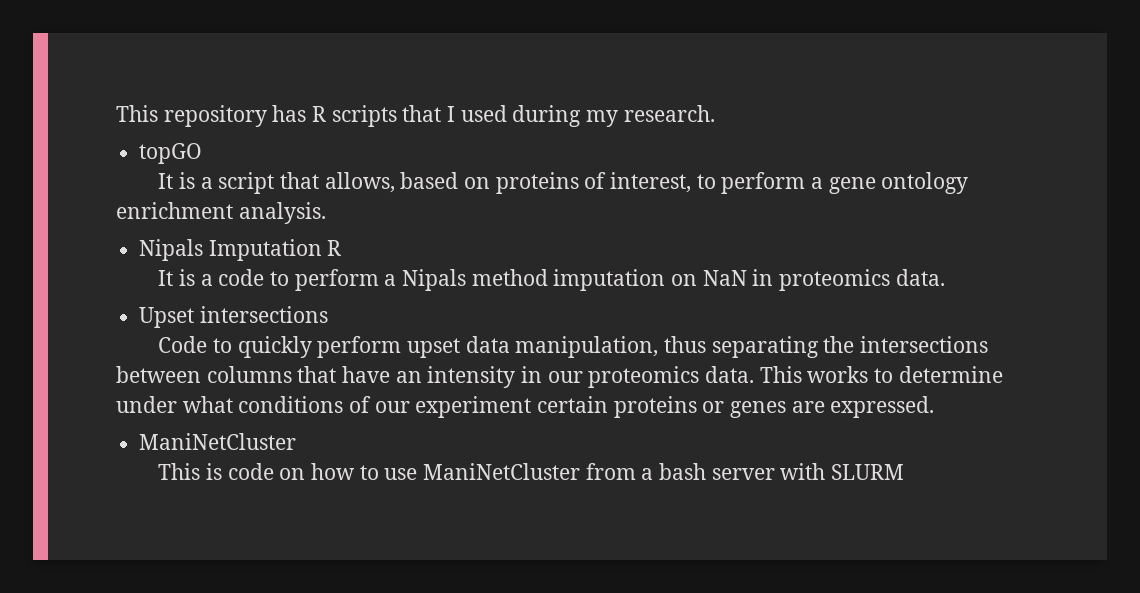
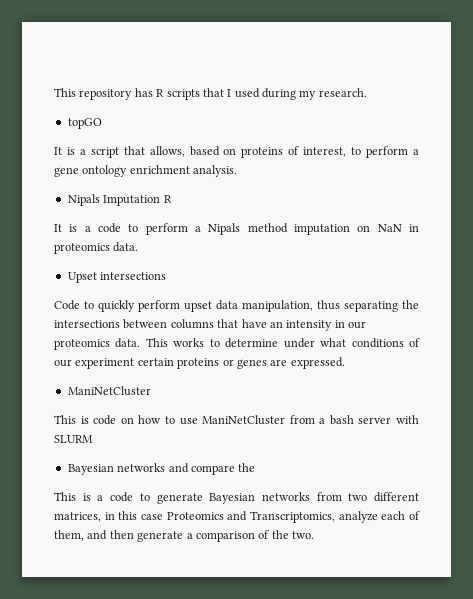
+ Bayesian networks and compare the
+ This is a code to generate Bayesian networks from two different matrices, in this case Proteomics and Transcriptomics, analyze each of them, and then generate a comparison of the two.

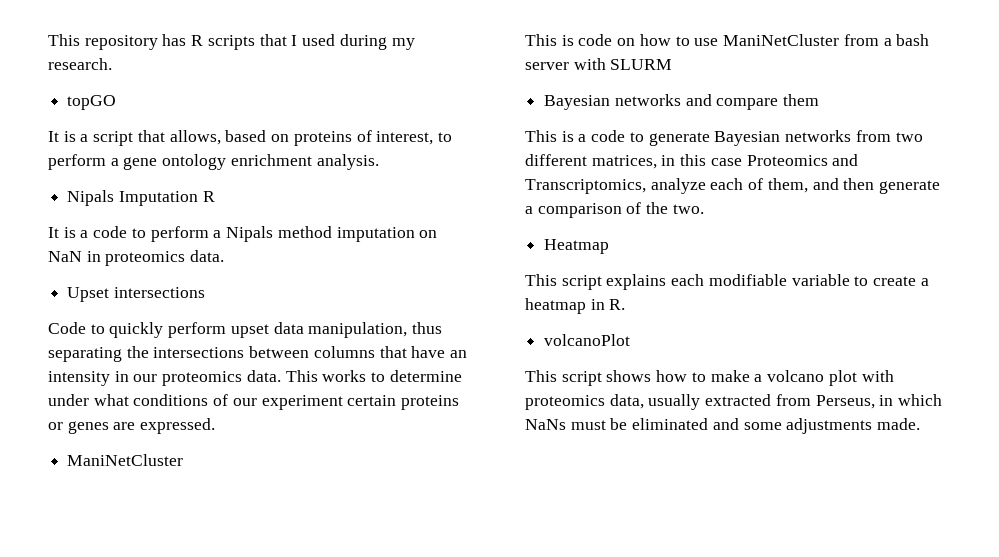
- Bayesian networks and compare the
+ Bayesian networks and compare them
+ Heatmap
+ This script explains each modifiable variable to create a heatmap in R.
+ volcanoPlot
+ This script shows how to make a volcano plot with proteomics data, usually extracted from Perseus, in which NaNs must be eliminated and some adjustments made.

